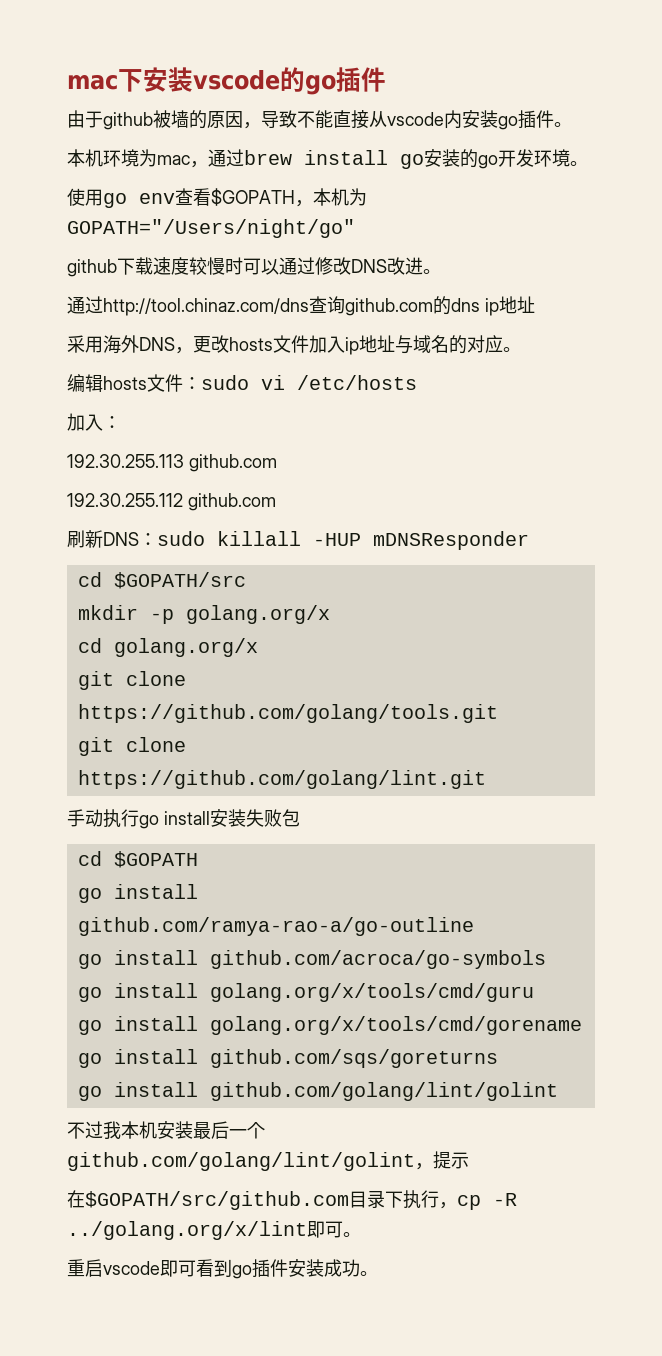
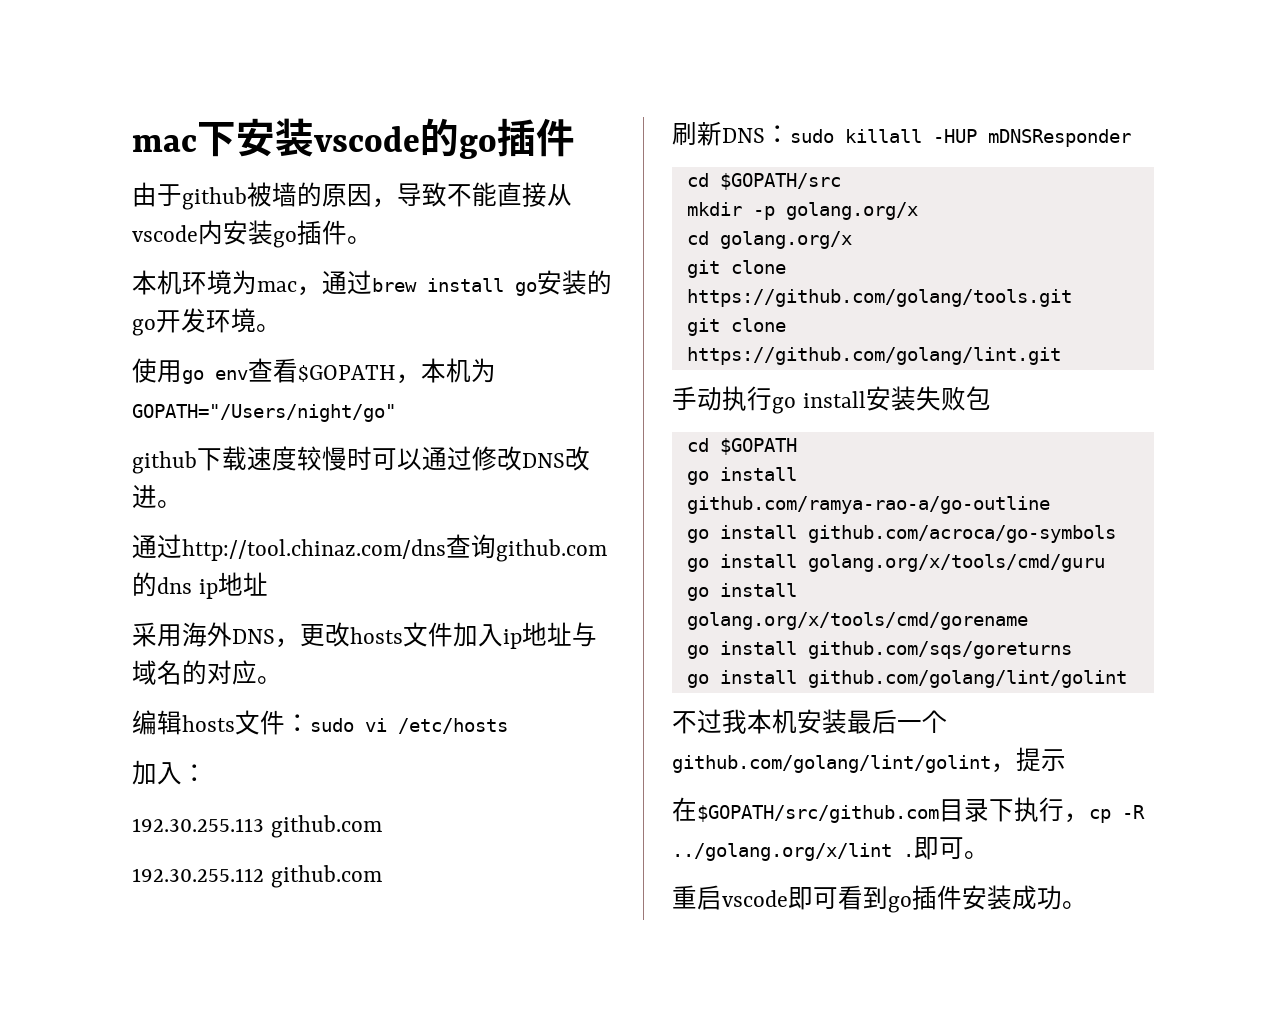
- 在$GOPATH/src/github.com目录下执行，cp -R ../golang.org/x/lint即可。
+ 在$GOPATH/src/github.com目录下执行，cp -R ../golang.org/x/lint .即可。

